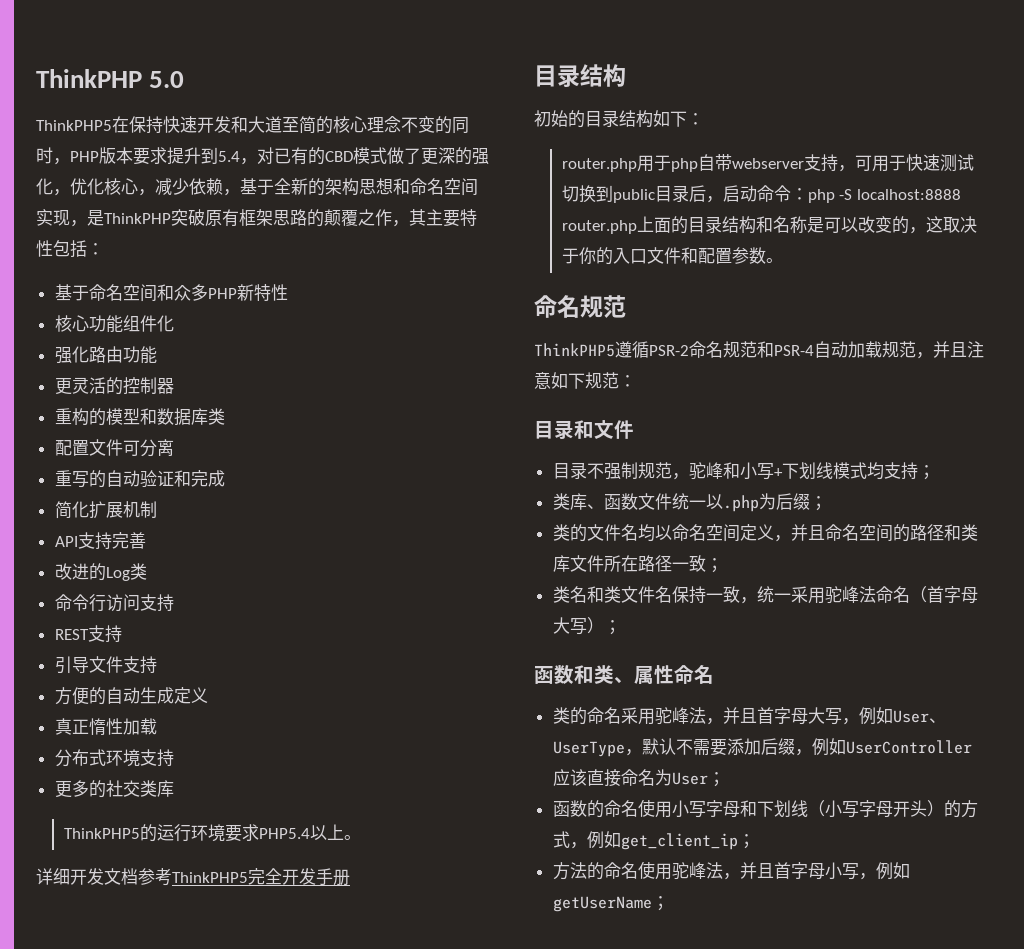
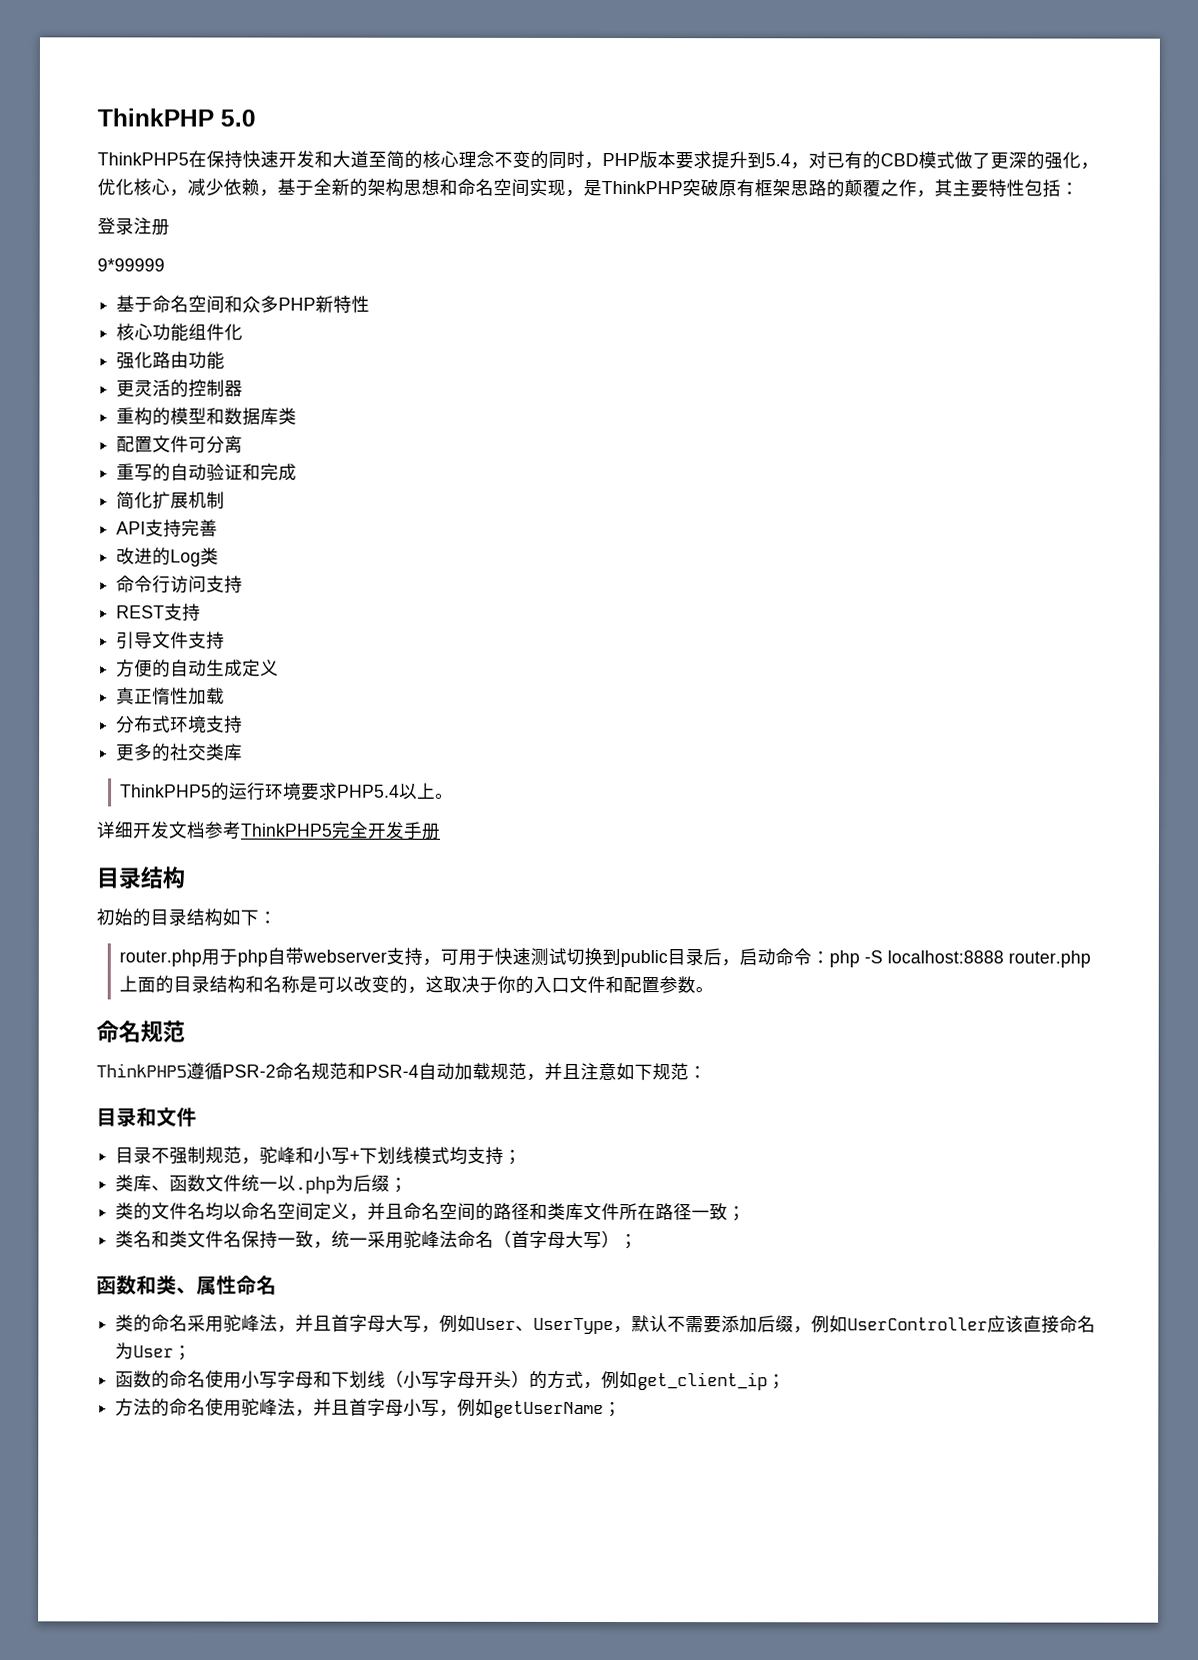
+ 登录注册
+ 9*99999

